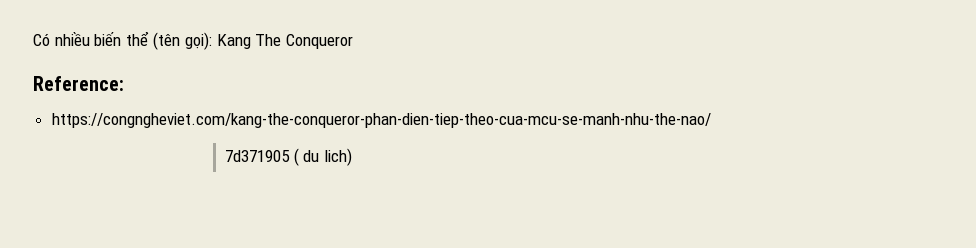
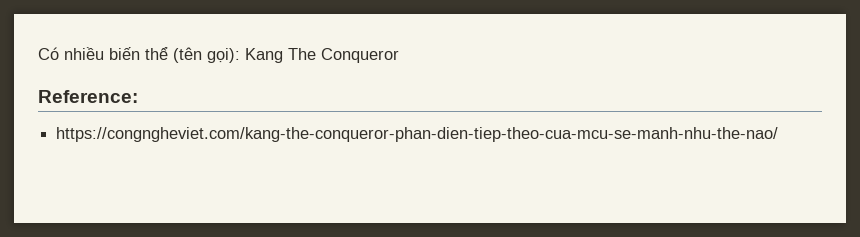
- 7d371905 ( du lich)

